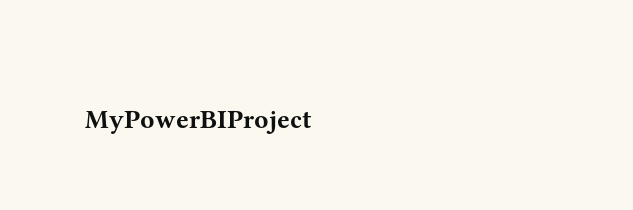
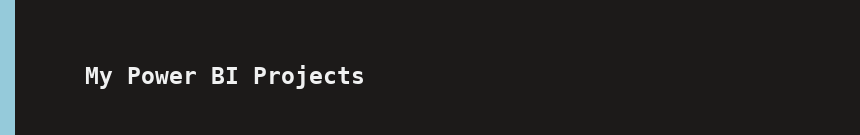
- MyPowerBIProject
+ My Power BI Projects

